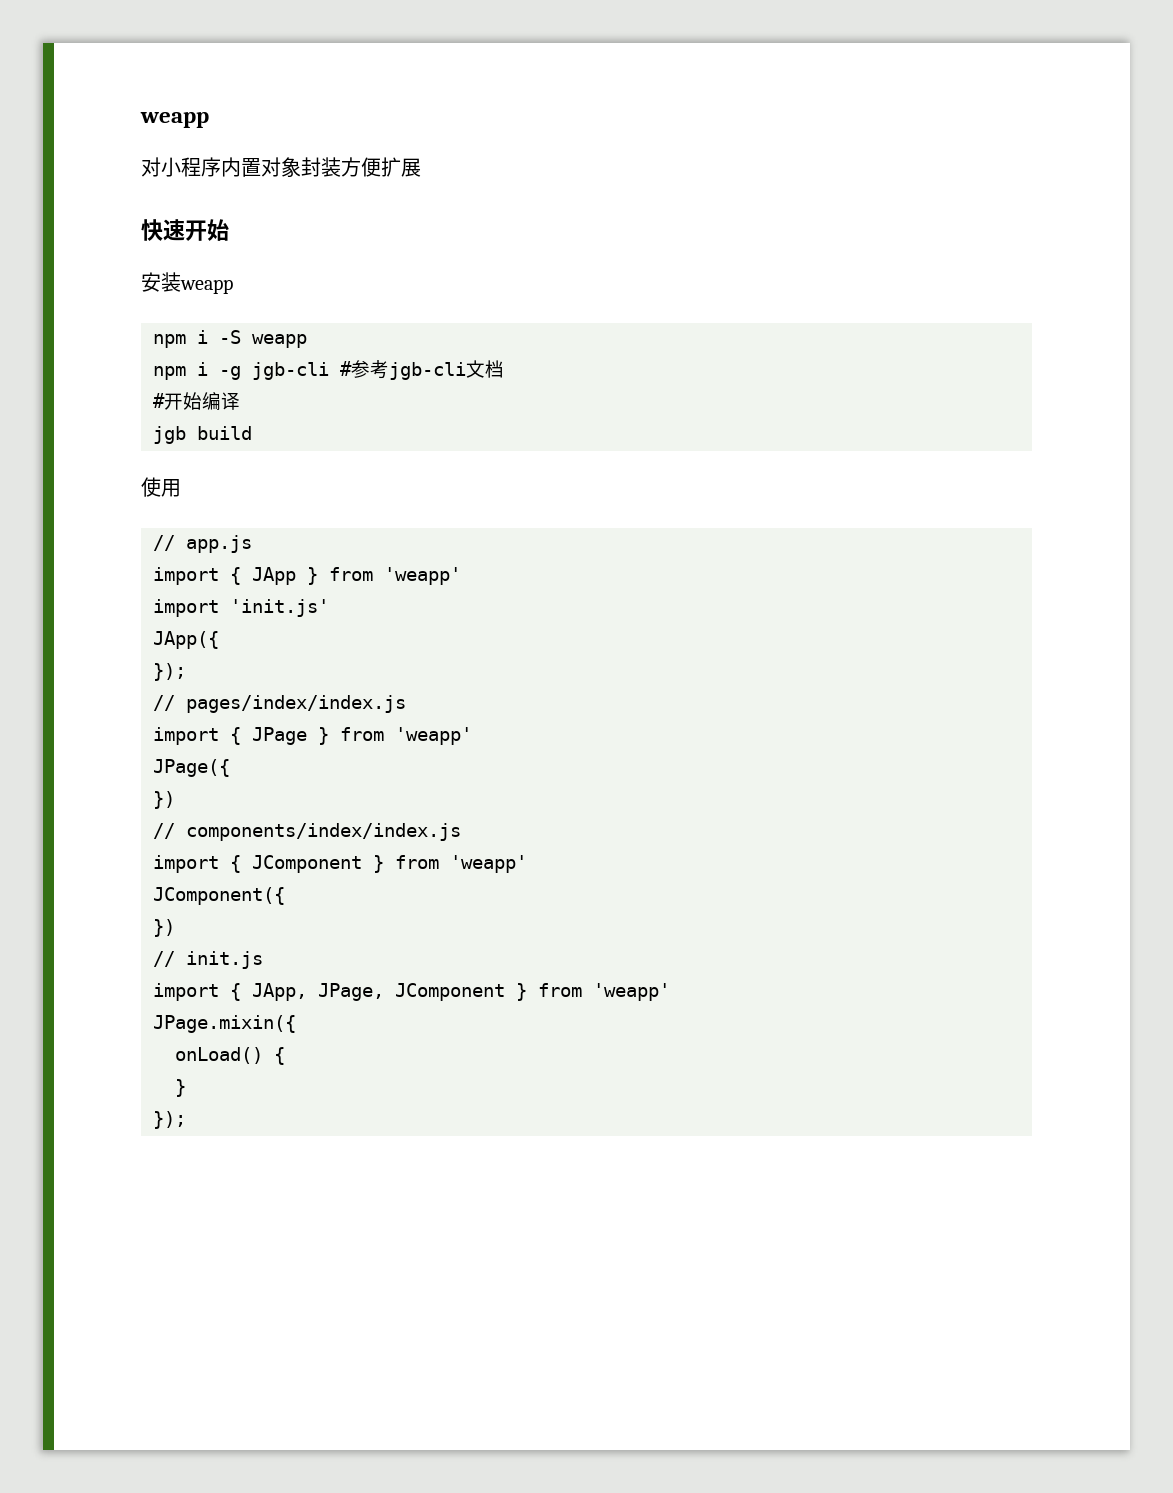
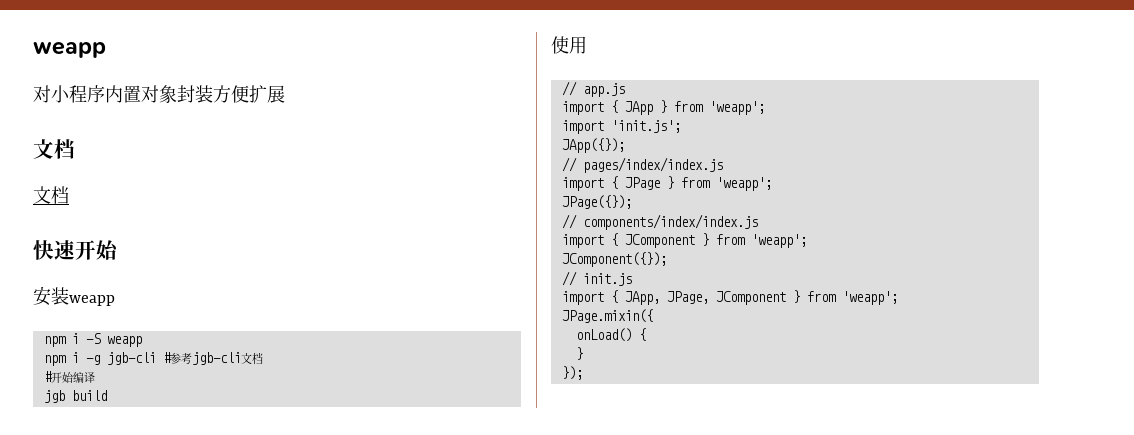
  对小程序内置对象封装方便扩展
+ 文档
+ 文档
- import { JApp } from 'weapp'
- import 'init.js'
- JApp({
- });
+ import { JApp } from 'weapp';
+ import 'init.js';
+ JApp({});
- import { JPage } from 'weapp'
- JPage({
- })
+ import { JPage } from 'weapp';
+ JPage({});
- import { JComponent } from 'weapp'
- JComponent({
- })
+ import { JComponent } from 'weapp';
+ JComponent({});
- import { JApp, JPage, JComponent } from 'weapp'
+ import { JApp, JPage, JComponent } from 'weapp';

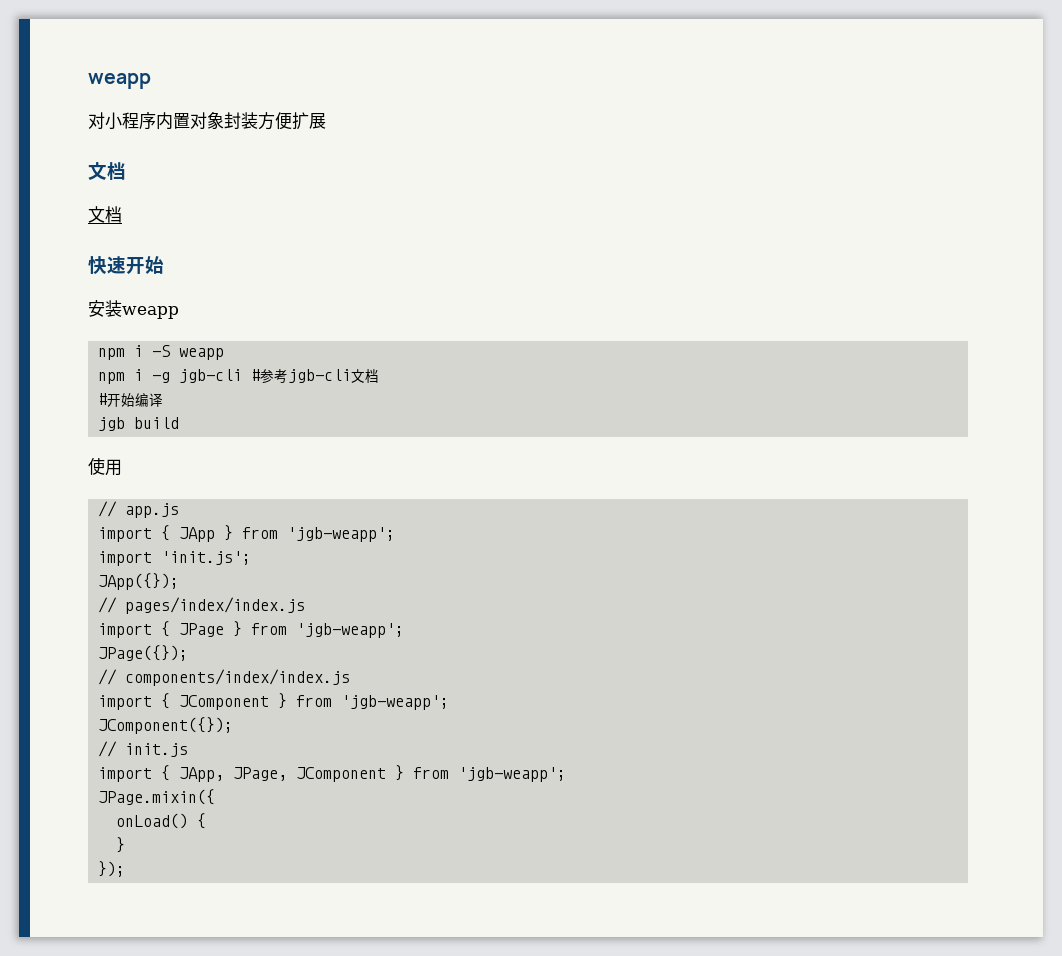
- import { JApp } from 'weapp';
+ import { JApp } from 'jgb-weapp';
- import { JPage } from 'weapp';
+ import { JPage } from 'jgb-weapp';
- import { JComponent } from 'weapp';
+ import { JComponent } from 'jgb-weapp';
- import { JApp, JPage, JComponent } from 'weapp';
+ import { JApp, JPage, JComponent } from 'jgb-weapp';

